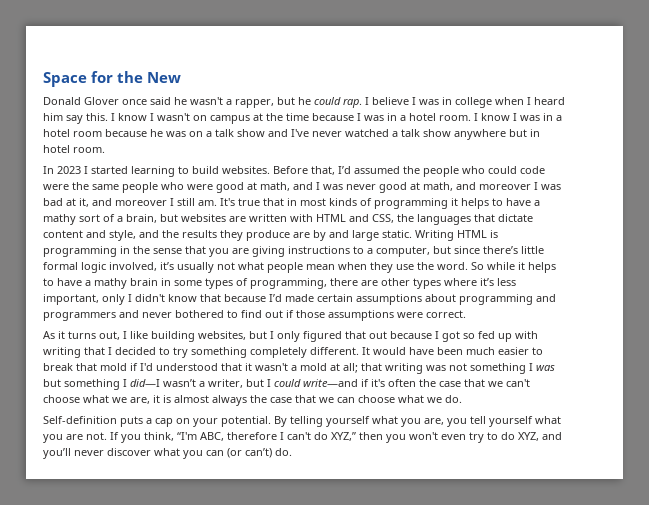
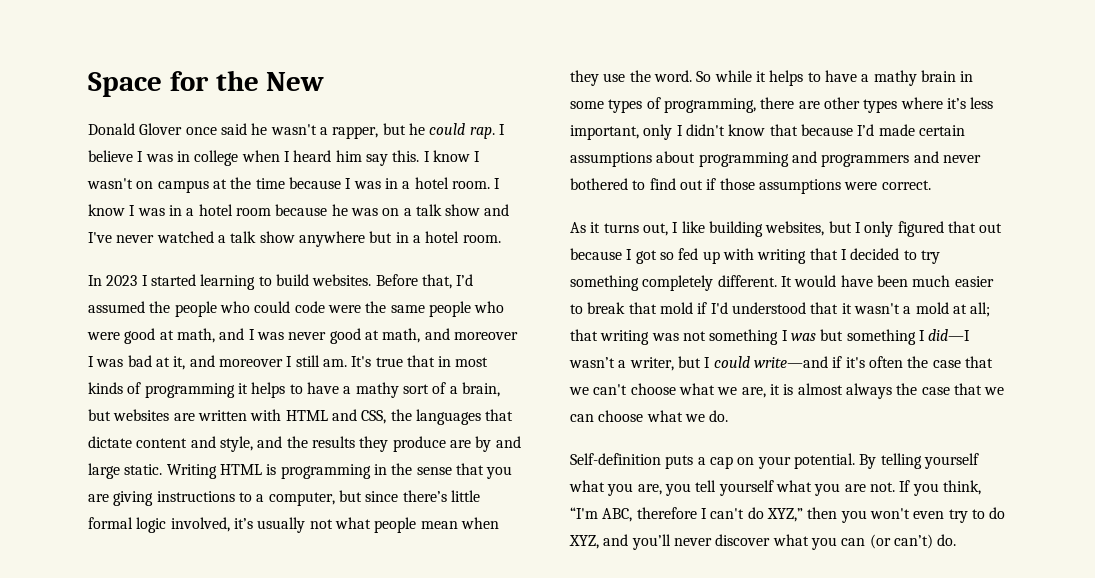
- I know I was in a hotel room because he was on a talk show and I've never watched a talk show anywhere but in hotel room.
+ I know I was in a hotel room because he was on a talk show and I've never watched a talk show anywhere but in a hotel room.

